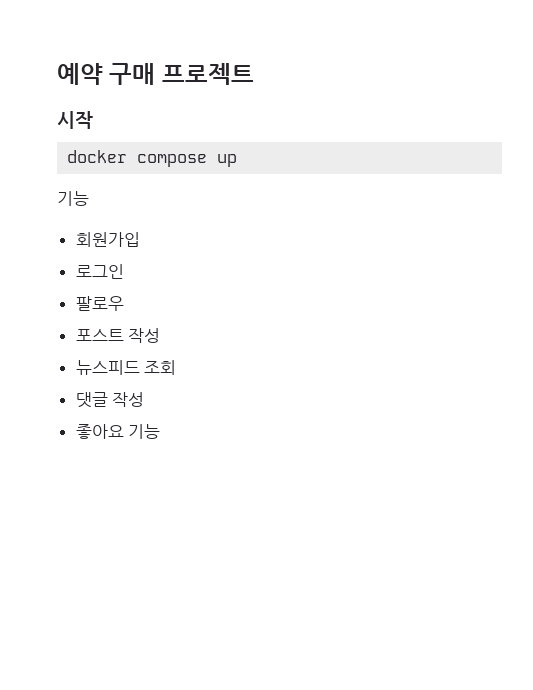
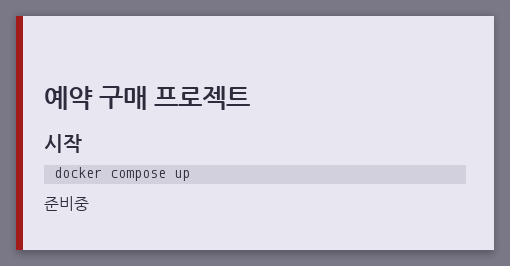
  docker compose up
- 기능
- 회원가입
- 로그인
- 팔로우
- 포스트 작성
- 뉴스피드 조회
- 댓글 작성
- 좋아요 기능
+ 준비중

